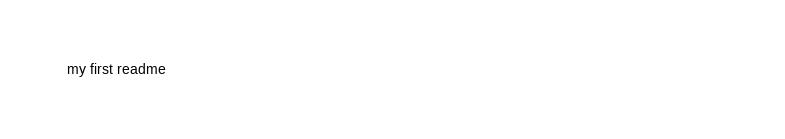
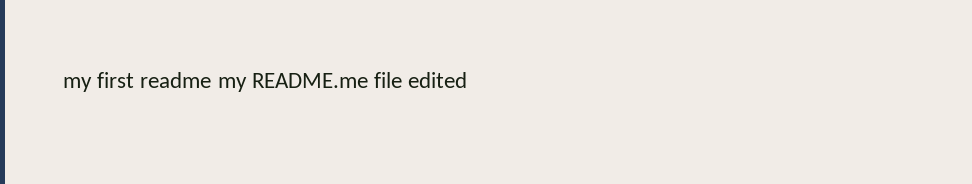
- my first readme
+ my first readme my README.me file edited

